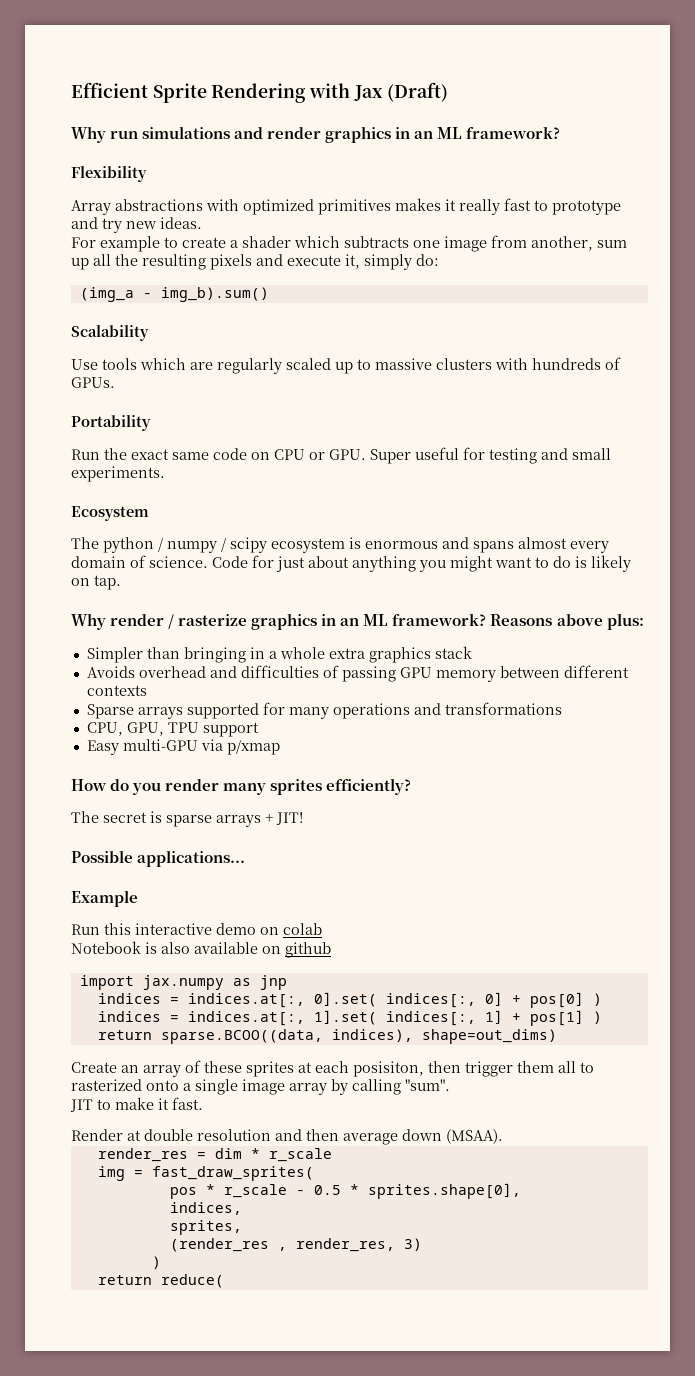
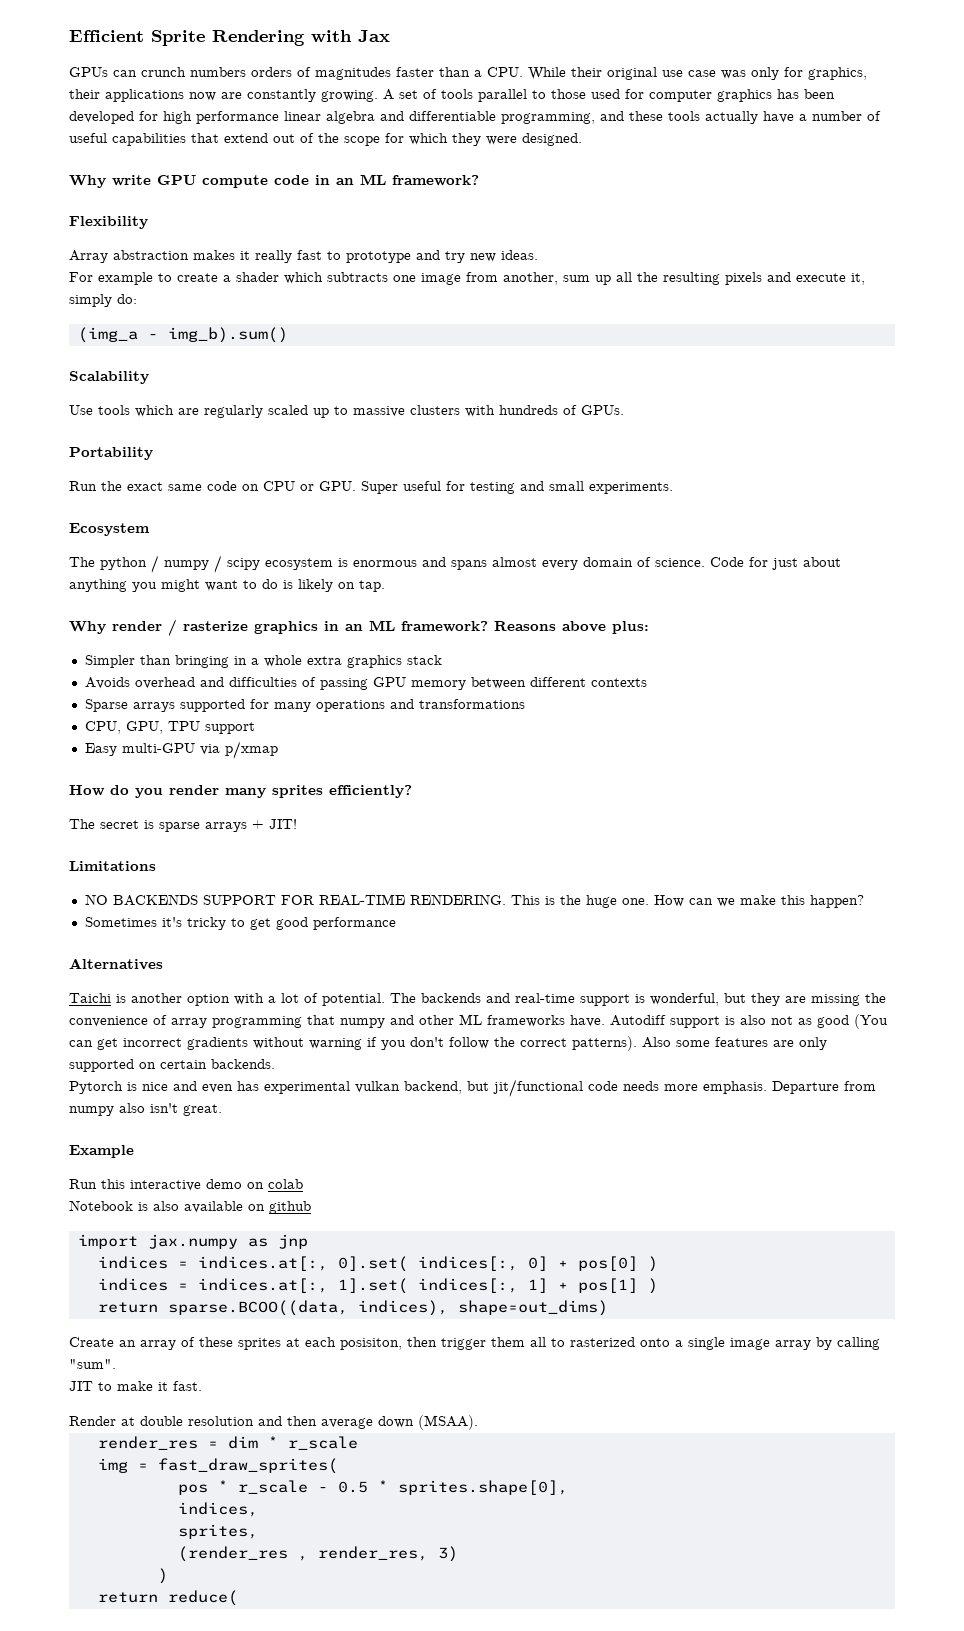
- Efficient Sprite Rendering with Jax (Draft)
- Why run simulations and render graphics in an ML framework?
+ Efficient Sprite Rendering with Jax
+ GPUs can crunch numbers orders of magnitudes faster than a CPU. While their original use case was only for graphics, their applications now are constantly growing. A set of tools parallel to those used for computer graphics has been developed for high performance linear algebra and differentiable programming, and these tools actually have a number of useful capabilities that extend out of the scope for which they were designed.
+ Why write GPU compute code in an ML framework?
- Array abstractions with optimized primitives makes it really fast to prototype and try new ideas.
+ Array abstraction makes it really fast to prototype and try new ideas.
- Possible applications...
+ Limitations
+ NO BACKENDS SUPPORT FOR REAL-TIME RENDERING. This is the huge one. How can we make this happen?
+ Sometimes it's tricky to get good performance
+ Alternatives
+ Taichi is another option with a lot of potential. The backends and real-time support is wonderful, but they are missing the convenience of array programming that numpy and other ML frameworks have. Autodiff support is also not as good (You can get incorrect gradients without warning if you don't follow the correct patterns). Also some features are only supported on certain backends.
+ Pytorch is nice and even has experimental vulkan backend, but jit/functional code needs more emphasis. Departure from numpy also isn't great.

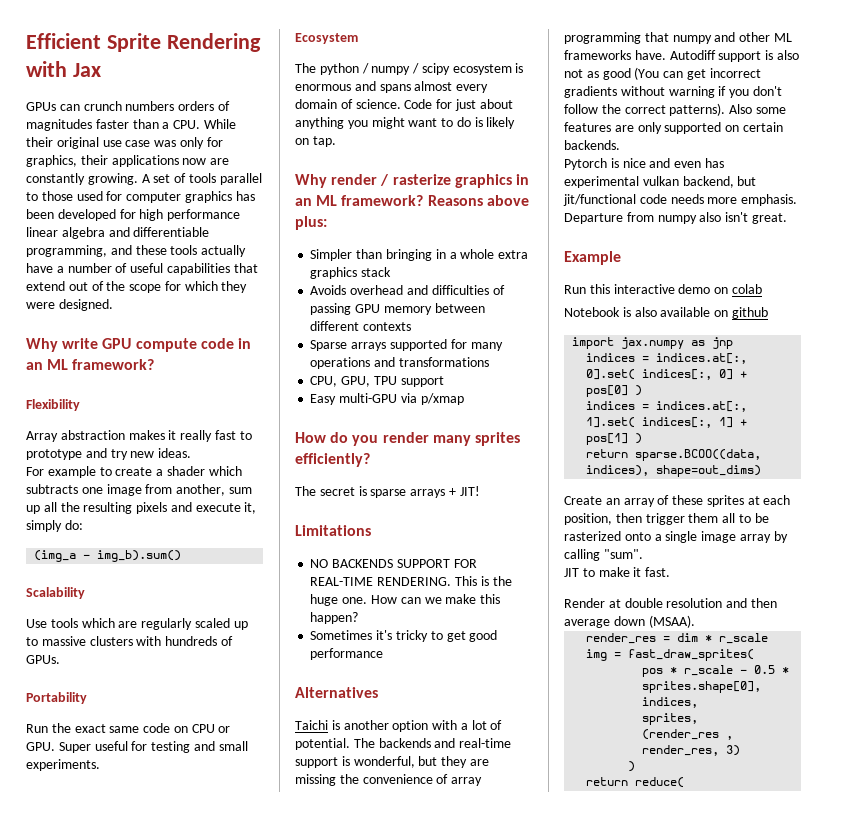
- Create an array of these sprites at each posisiton, then trigger them all to rasterized onto a single image array by calling "sum".
+ Create an array of these sprites at each position, then trigger them all to be rasterized onto a single image array by calling "sum".

